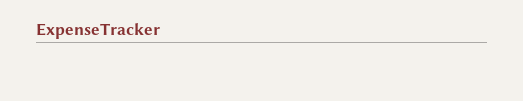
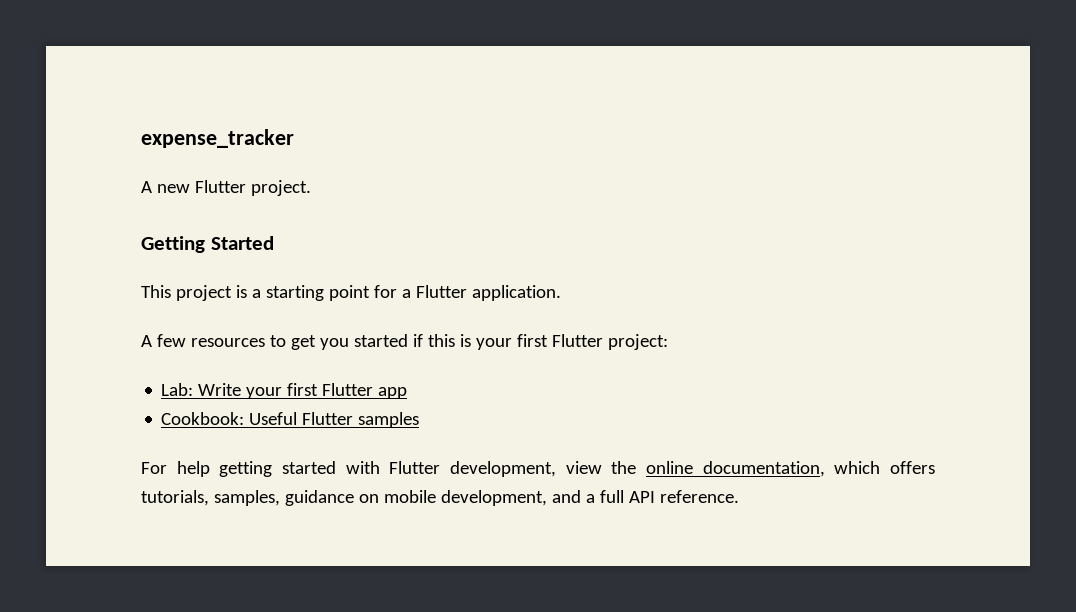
- ExpenseTracker
+ expense_tracker
+ A new Flutter project.
+ Getting Started
+ This project is a starting point for a Flutter application.
+ A few resources to get you started if this is your first Flutter project:
+ Lab: Write your first Flutter app
+ Cookbook: Useful Flutter samples
+ For help getting started with Flutter development, view the online documentation, which offers tutorials, samples, guidance on mobile development, and a full API reference.

